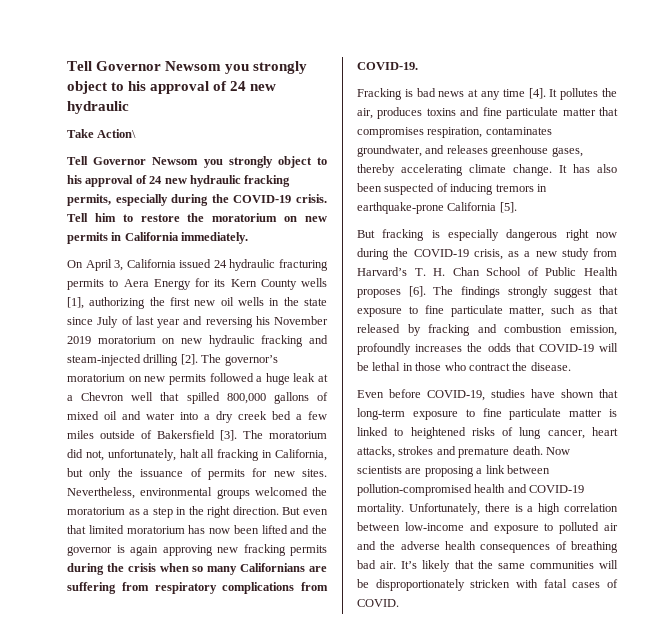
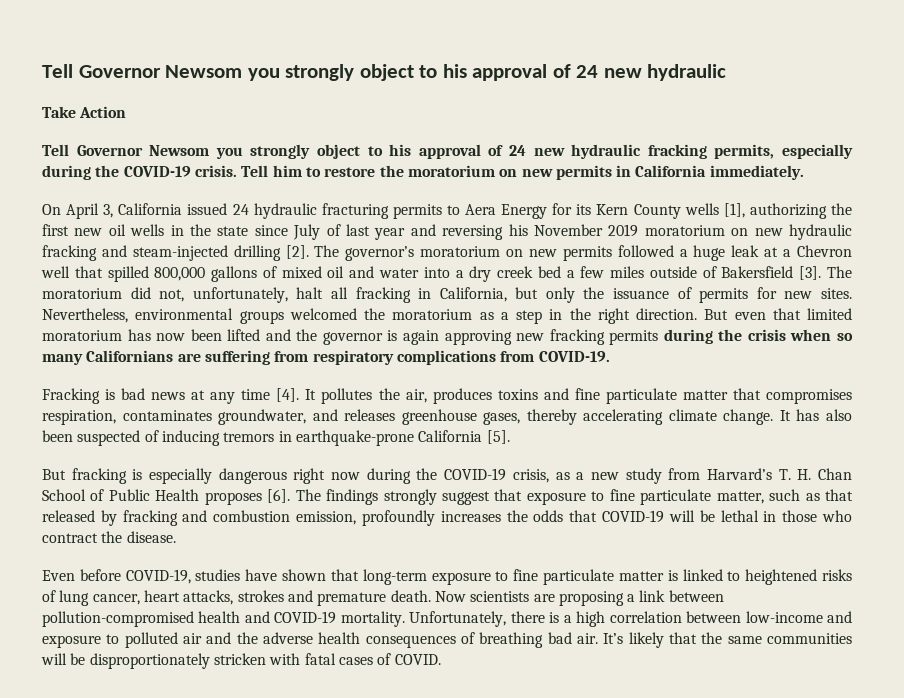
- Take Action\
+ Take Action

